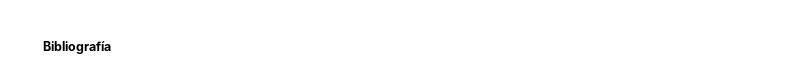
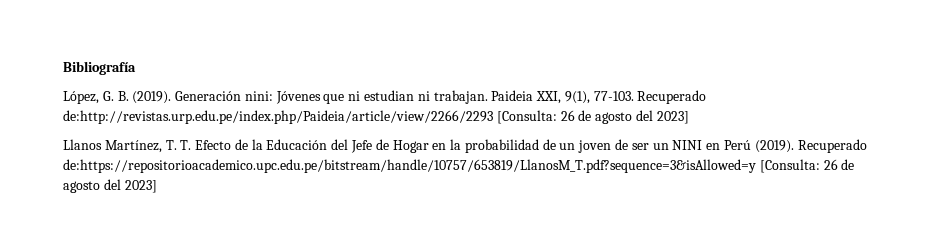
+ López, G. B. (2019). Generación nini: Jóvenes que ni estudian ni trabajan. Paideia XXI, 9(1), 77-103. Recuperado de:http://revistas.urp.edu.pe/index.php/Paideia/article/view/2266/2293 [Consulta: 26 de agosto del 2023]
+ Llanos Martínez, T. T. Efecto de la Educación del Jefe de Hogar en la probabilidad de un joven de ser un NINI en Perú (2019). Recuperado de:https://repositorioacademico.upc.edu.pe/bitstream/handle/10757/653819/LlanosM_T.pdf?sequence=3&isAllowed=y [Consulta: 26 de agosto del 2023]

